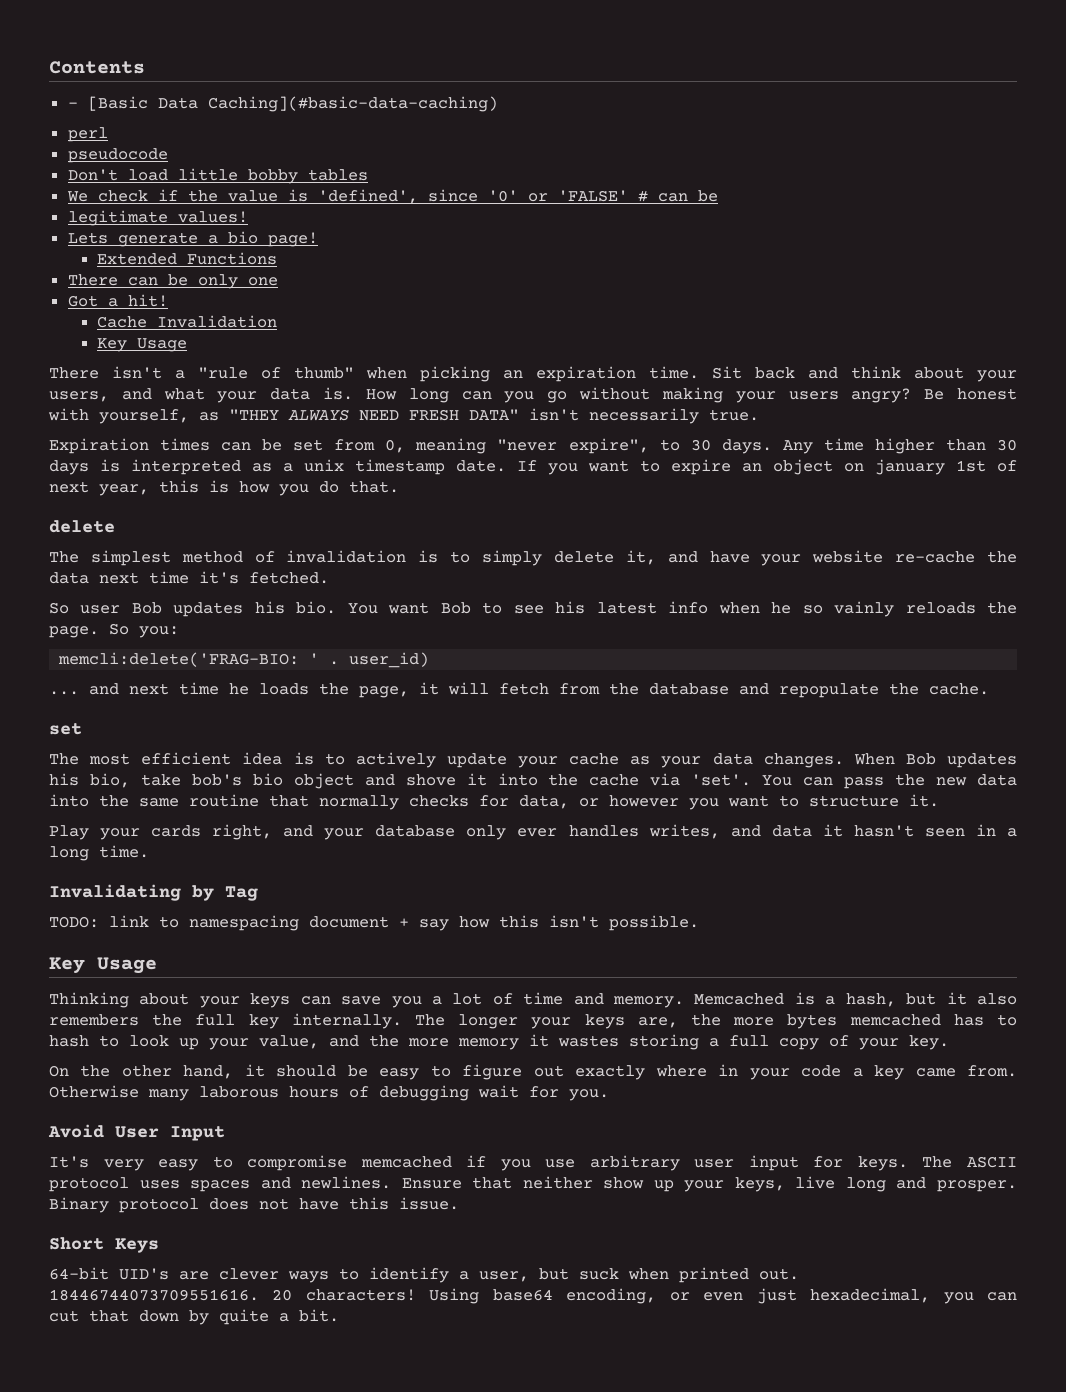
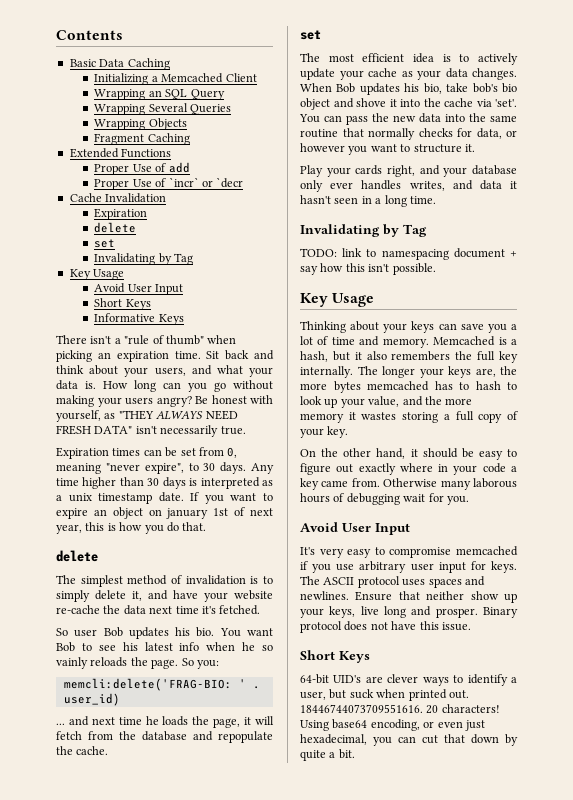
- - [Basic Data Caching](#basic-data-caching)
- perl
- pseudocode
- Don't load little bobby tables
- We check if the value is 'defined', since '0' or 'FALSE' # can be
- legitimate values!
- Lets generate a bio page!
+ Basic Data Caching
+ Initializing a Memcached Client
+ Wrapping an SQL Query
+ Wrapping Several Queries
+ Wrapping Objects
+ Fragment Caching
  Extended Functions
- There can be only one
- Got a hit!
+ Proper Use of add
+ Proper Use of `incr` or `decr
  Cache Invalidation
+ Expiration
+ delete
+ set
+ Invalidating by Tag
  Key Usage
+ Avoid User Input
+ Short Keys
+ Informative Keys

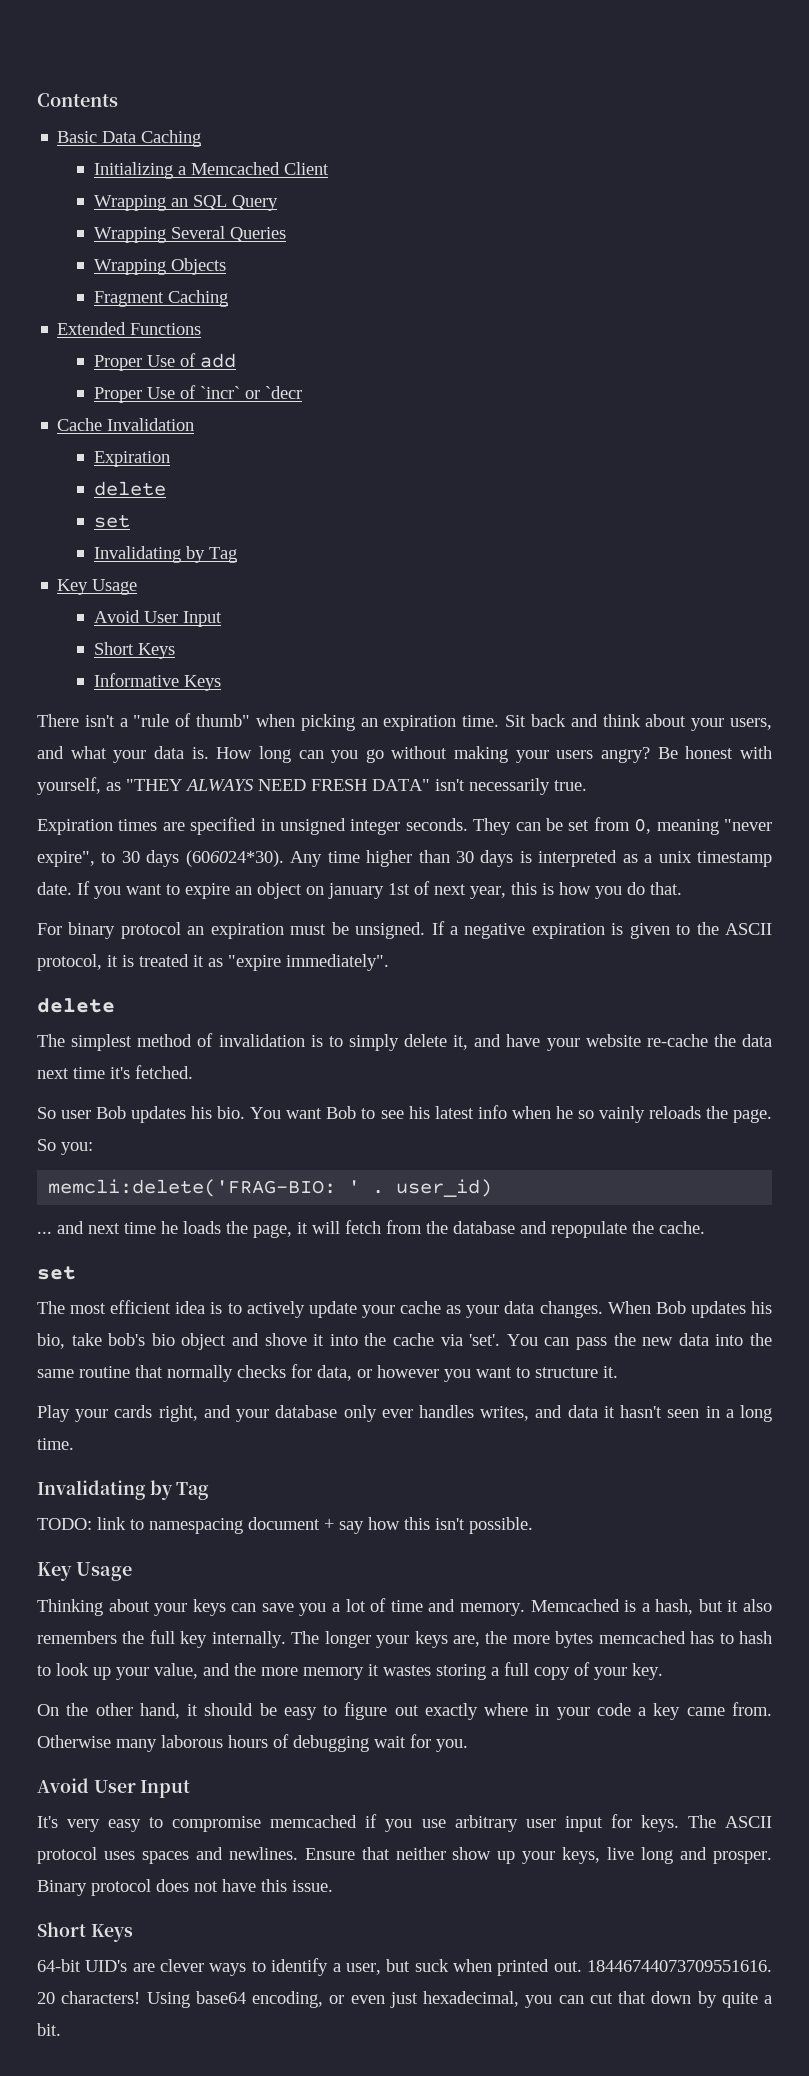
- Expiration times can be set from 0, meaning "never expire", to 30 days.
+ Expiration times are specified in unsigned integer seconds. They can be set from 0, meaning "never expire", to 30 days (606024*30).
+ For binary protocol an expiration must be unsigned. If a negative expiration is given to the ASCII protocol, it is treated it as "expire immediately".

